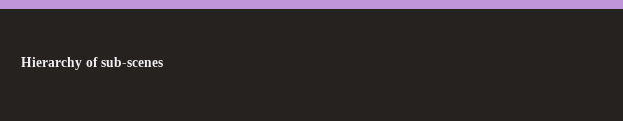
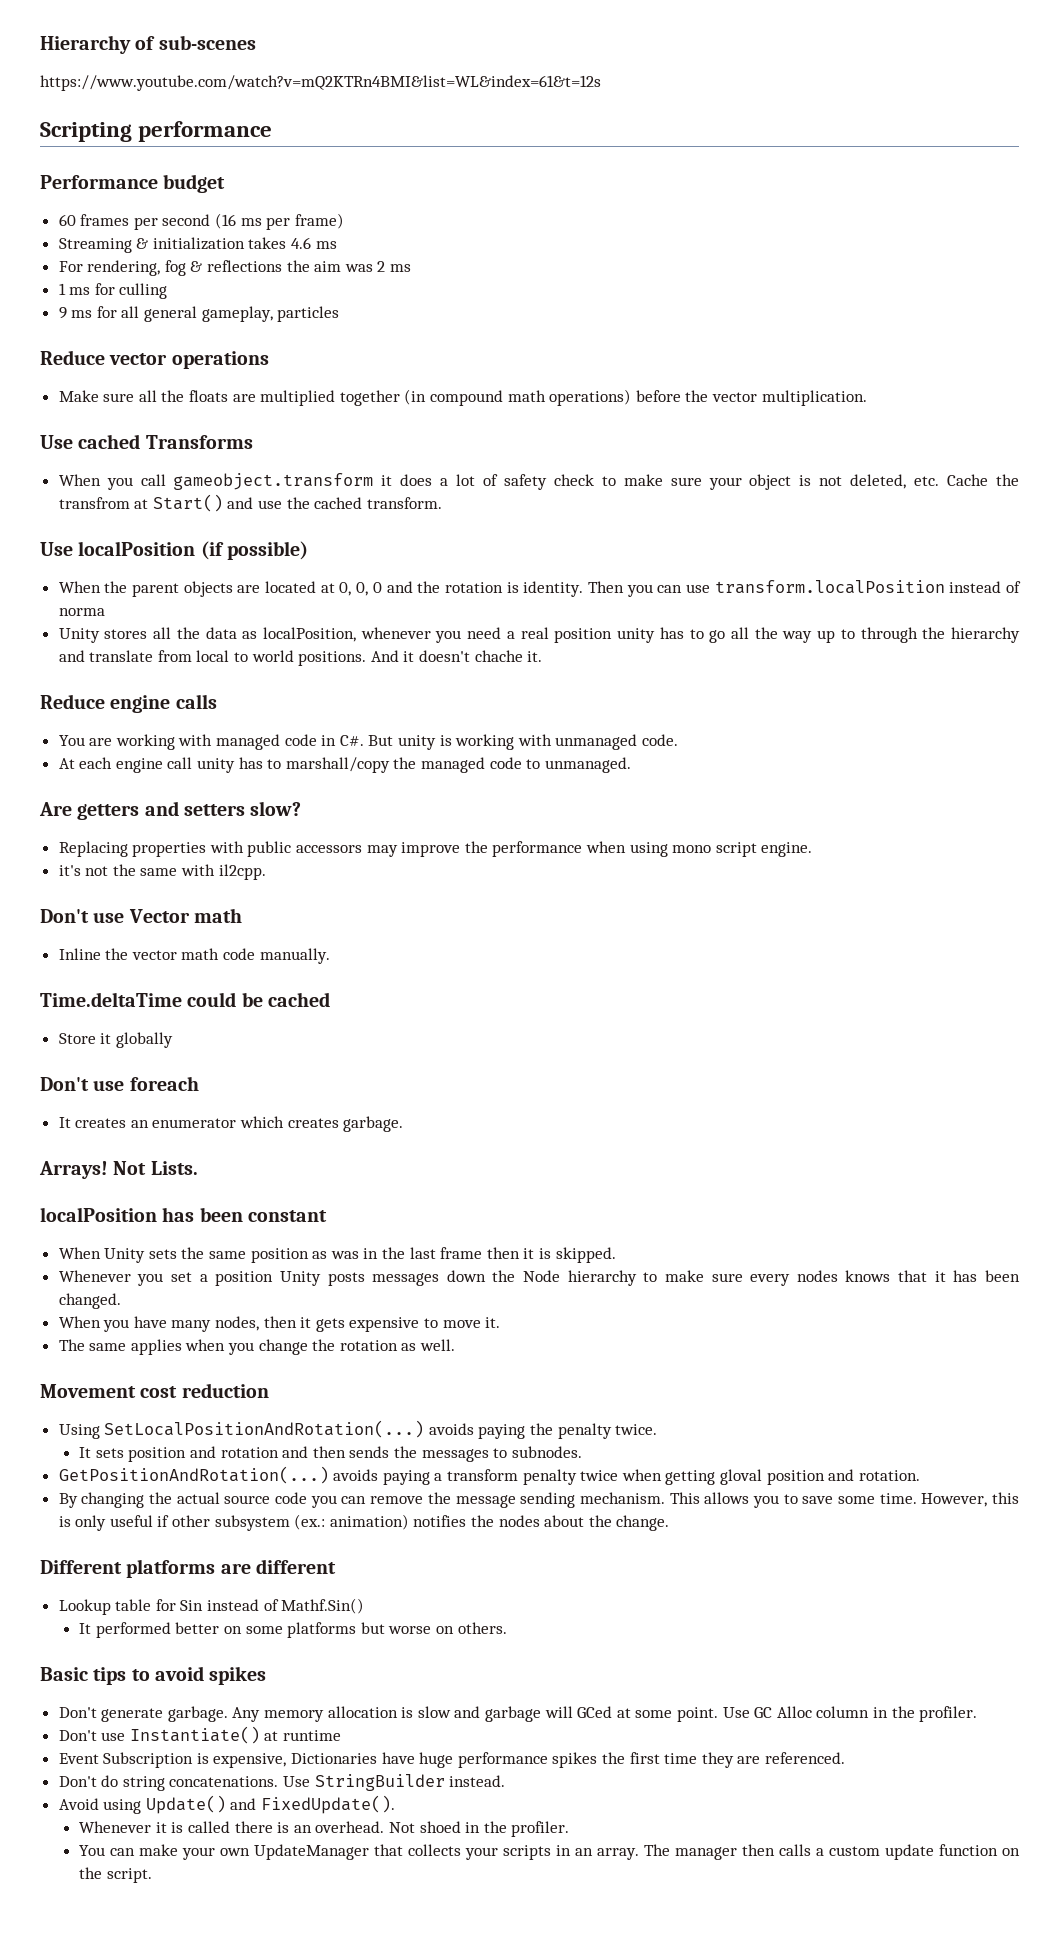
+ https://www.youtube.com/watch?v=mQ2KTRn4BMI&list=WL&index=61&t=12s
+ Scripting performance
+ Performance budget
+ 60 frames per second (16 ms per frame)
+ Streaming & initialization takes 4.6 ms
+ For rendering, fog & reflections the aim was 2 ms
+ 1 ms for culling
+ 9 ms for all general gameplay, particles
+ Reduce vector operations
+ Make sure all the floats are multiplied together (in compound math operations) before the vector multiplication.
+ Use cached Transforms
+ When you call gameobject.transform it does a lot of safety check to make sure your object is not deleted, etc. Cache the transfrom at Start() and use the cached transform.
+ Use localPosition (if possible)
+ When the parent objects are located at 0, 0, 0 and the rotation is identity. Then you can use transform.localPosition instead of norma
+ Unity stores all the data as localPosition, whenever you need a real position unity has to go all the way up to through the hierarchy and translate from local to world positions. And it doesn't chache it.
+ Reduce engine calls
+ You are working with managed code in C#. But unity is working with unmanaged code.
+ At each engine call unity has to marshall/copy the managed code to unmanaged.
+ Are getters and setters slow?
+ Replacing properties with public accessors may improve the performance when using mono script engine.
+ it's not the same with il2cpp.
+ Don't use Vector math
+ Inline the vector math code manually.
+ Time.deltaTime could be cached
+ Store it globally
+ Don't use foreach
+ It creates an enumerator which creates garbage.
+ Arrays! Not Lists.
+ localPosition has been constant
+ When Unity sets the same position as was in the last frame then it is skipped.
+ Whenever you set a position Unity posts messages down the Node hierarchy to make sure every nodes knows that it has been changed.
+ When you have many nodes, then it gets expensive to move it.
+ The same applies when you change the rotation as well.
+ Movement cost reduction
+ Using SetLocalPositionAndRotation(...) avoids paying the penalty twice.
+ It sets position and rotation and then sends the messages to subnodes.
+ GetPositionAndRotation(...) avoids paying a transform penalty twice when getting gloval position and rotation.
+ By changing the actual source code you can remove the message sending mechanism. This allows you to save some time. However, this is only useful if other subsystem (ex.: animation) notifies the nodes about the change.
+ Different platforms are different
+ Lookup table for Sin instead of Mathf.Sin()
+ It performed better on some platforms but worse on others.
+ Basic tips to avoid spikes
+ Don't generate garbage. Any memory allocation is slow and garbage will GCed at some point. Use GC Alloc column in the profiler.
+ Don't use Instantiate() at runtime
+ Event Subscription is expensive, Dictionaries have huge performance spikes the first time they are referenced.
+ Don't do string concatenations. Use StringBuilder instead.
+ Avoid using Update() and FixedUpdate().
+ Whenever it is called there is an overhead. Not shoed in the profiler.
+ You can make your own UpdateManager that collects your scripts in an array. The manager then calls a custom update function on the script.

